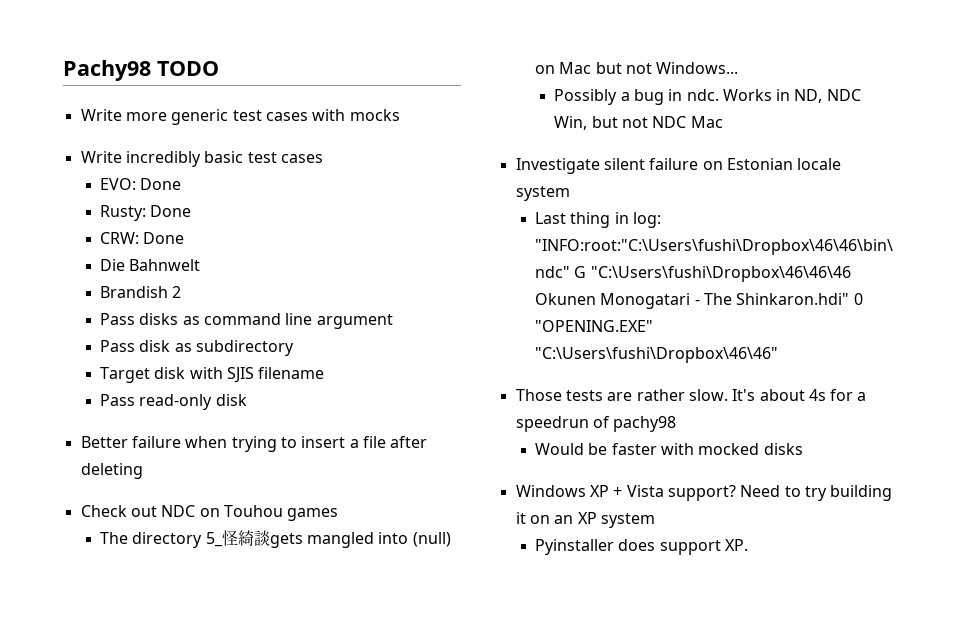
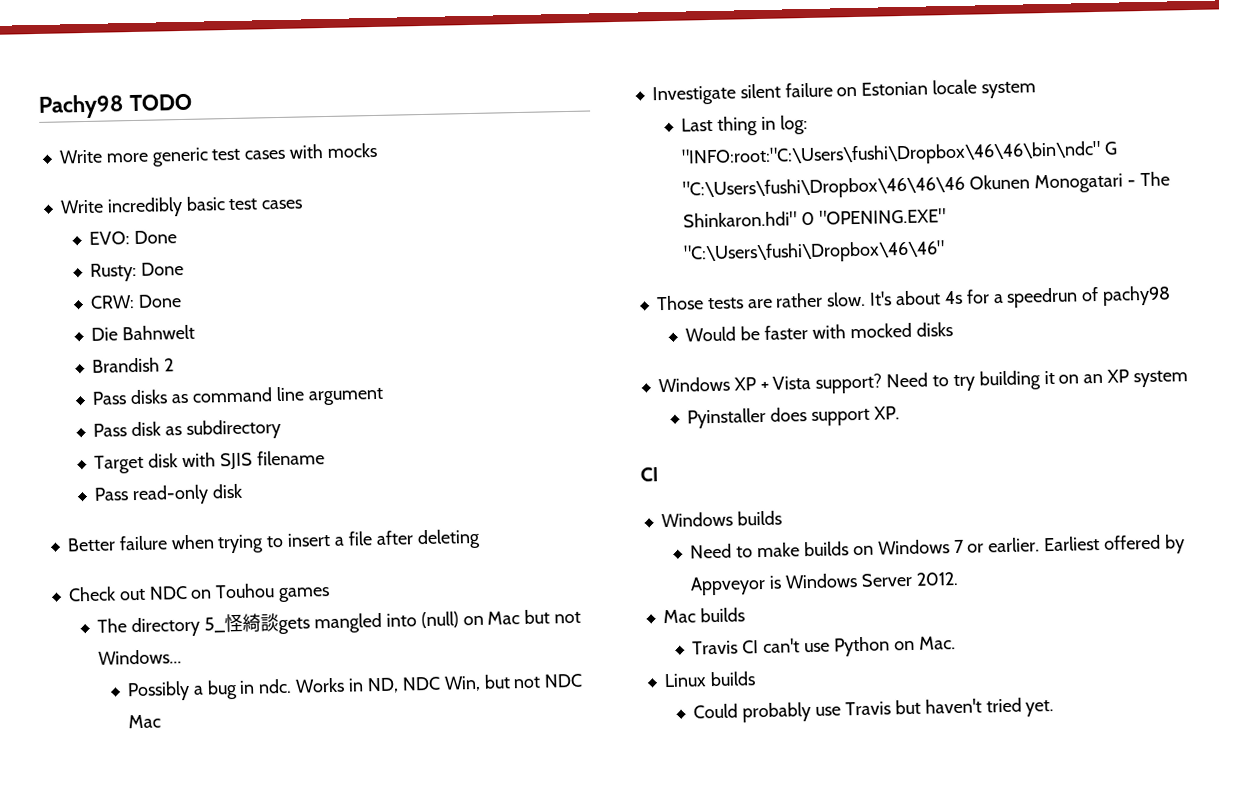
  Pyinstaller does support XP.
+ CI
+ Windows builds
+ Need to make builds on Windows 7 or earlier. Earliest offered by Appveyor is Windows Server 2012.
+ Mac builds
+ Travis CI can't use Python on Mac.
+ Linux builds
+ Could probably use Travis but haven't tried yet.

